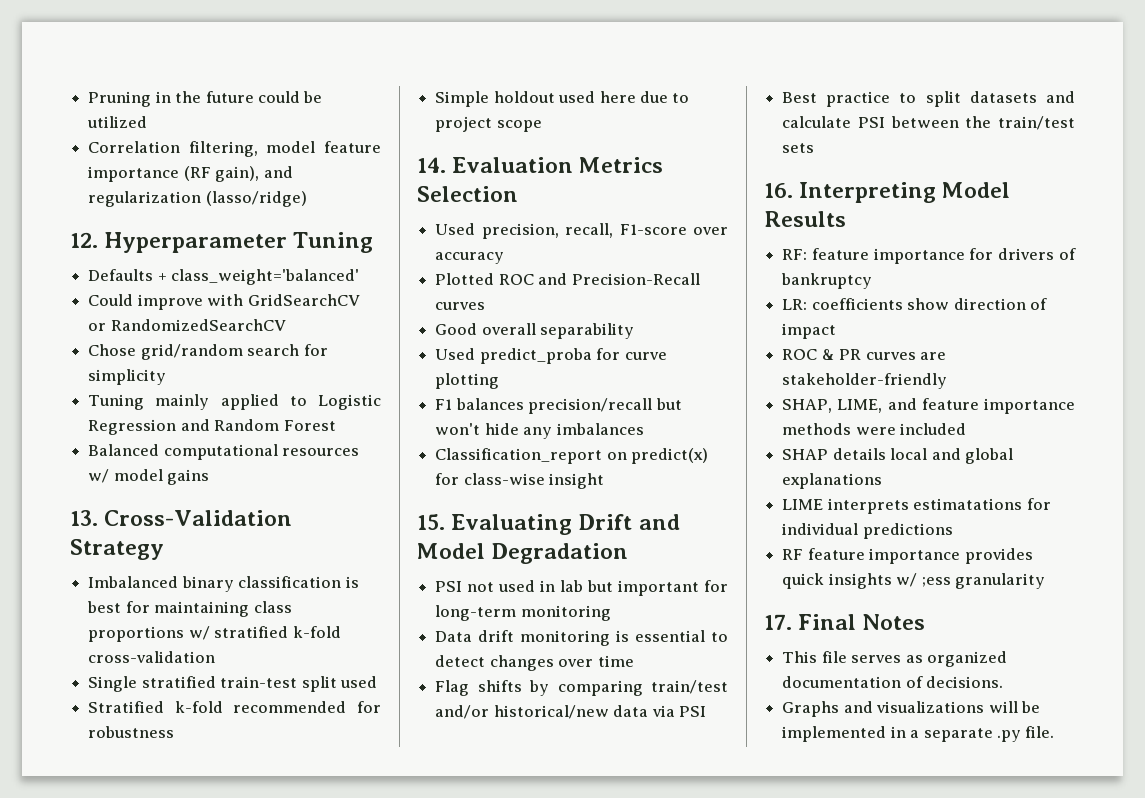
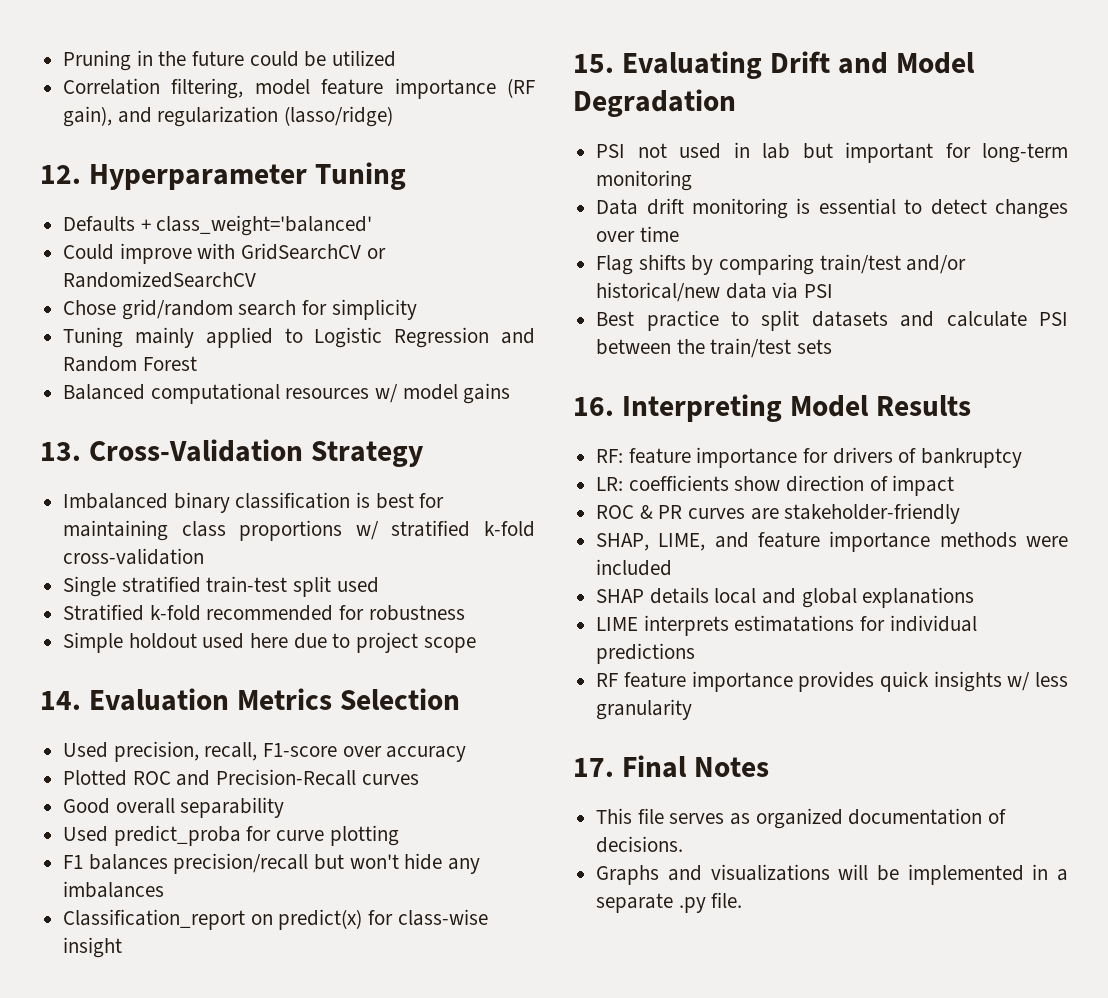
- RF feature importance provides quick insights w/ ;ess granularity
+ RF feature importance provides quick insights w/ less granularity

